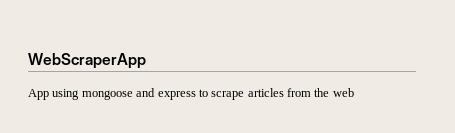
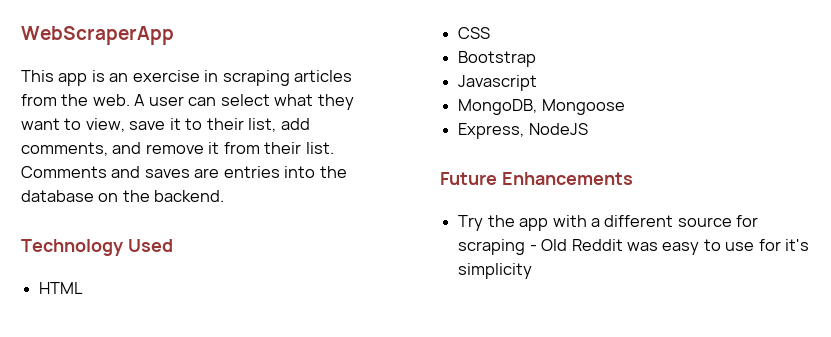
- App using mongoose and express to scrape articles from the web
+ This app is an exercise in scraping articles from the web. A user can select what they want to view, save it to their list, add comments, and remove it from their list. Comments and saves are entries into the database on the backend.
+ Technology Used
+ HTML
+ CSS
+ Bootstrap
+ Javascript
+ MongoDB, Mongoose
+ Express, NodeJS
+ Future Enhancements
+ Try the app with a different source for scraping - Old Reddit was easy to use for it's simplicity

